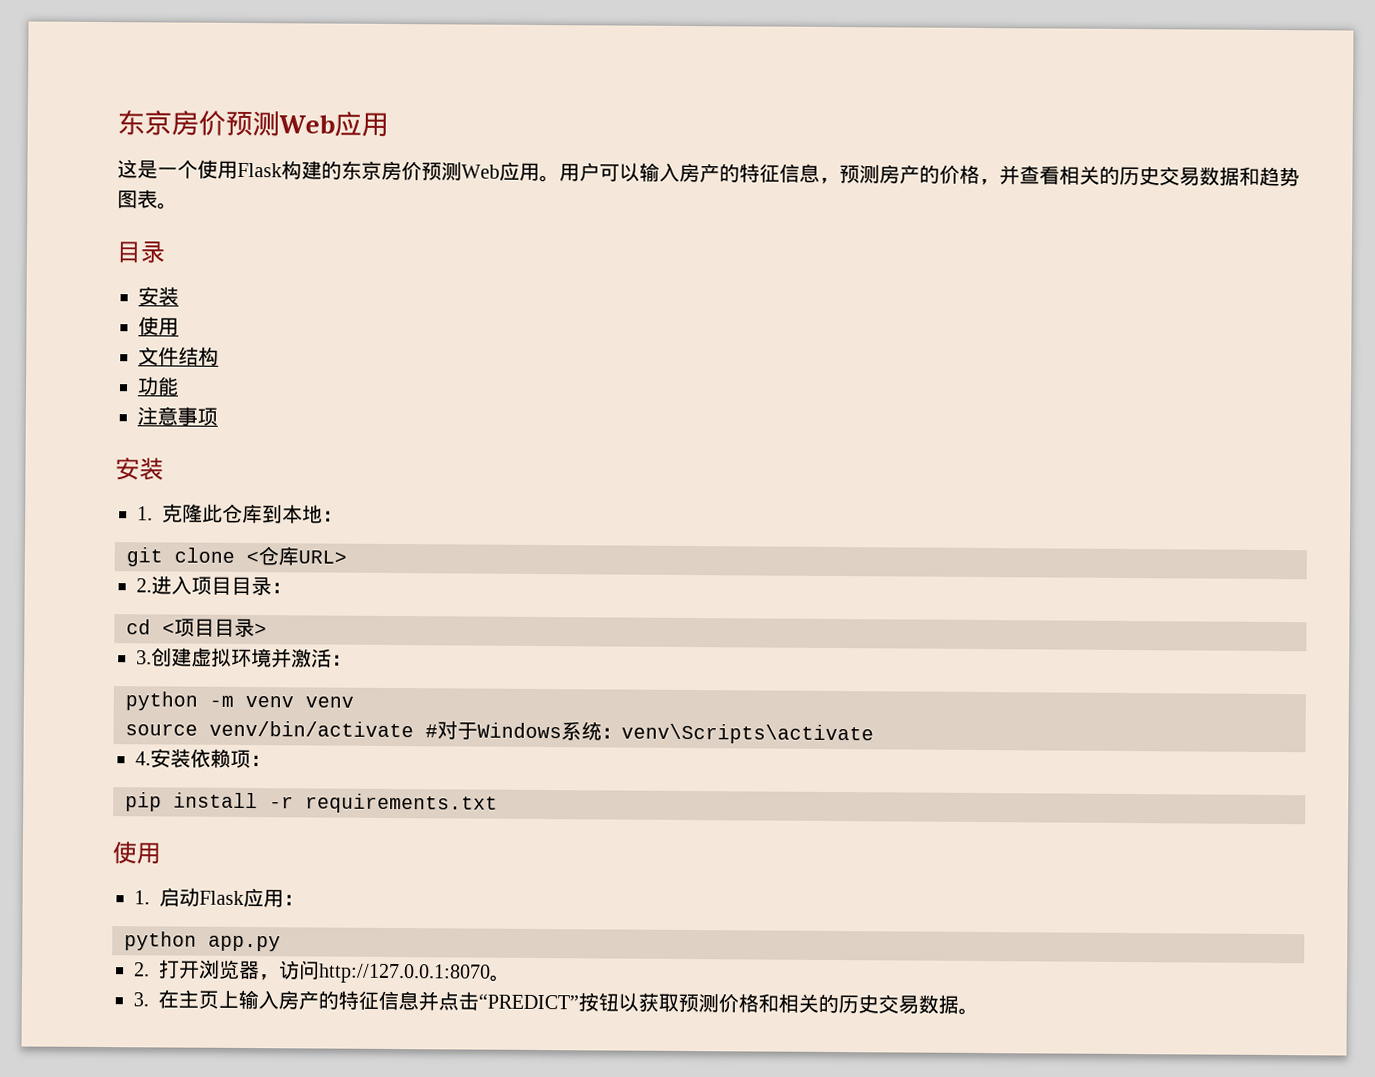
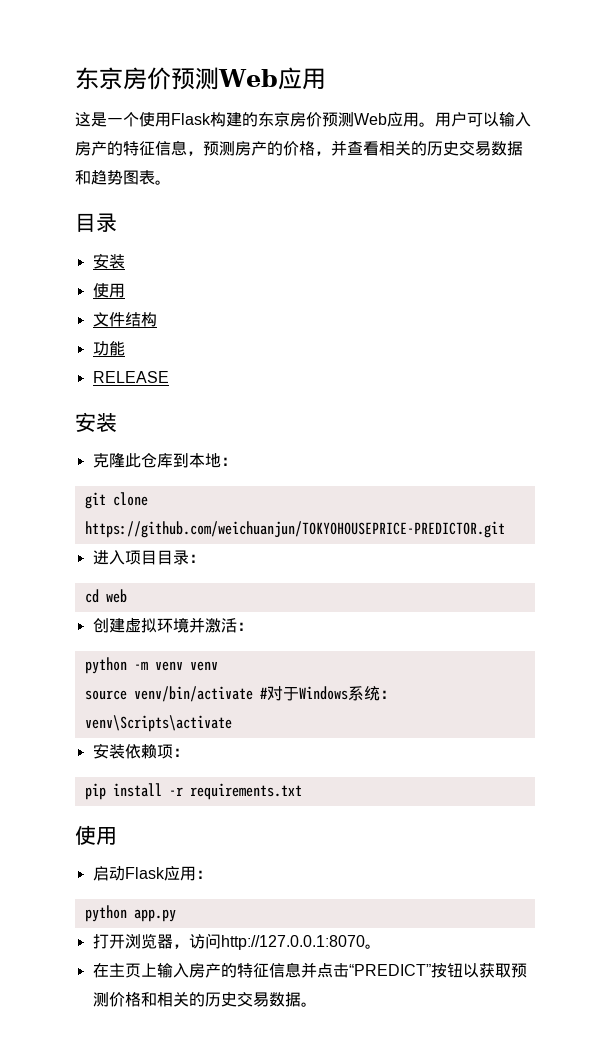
- 注意事项
+ RELEASE
  安装
- 1.克隆此仓库到本地：
+ 克隆此仓库到本地：
- git clone <仓库URL>
- 2.进入项目目录：
+ git clone https://github.com/weichuanjun/TOKYOHOUSEPRICE-PREDICTOR.git
+ 进入项目目录：
- cd <项目目录>
- 3.创建虚拟环境并激活：
+ cd web
+ 创建虚拟环境并激活：
- 4.安装依赖项：
+ 安装依赖项：
- 1.启动Flask应用：
+ 启动Flask应用：
- 2.打开浏览器，访问http://127.0.0.1:8070。
+ 打开浏览器，访问http://127.0.0.1:8070。
- 3.在主页上输入房产的特征信息并点击“PREDICT”按钮以获取预测价格和相关的历史交易数据。
+ 在主页上输入房产的特征信息并点击“PREDICT”按钮以获取预测价格和相关的历史交易数据。

